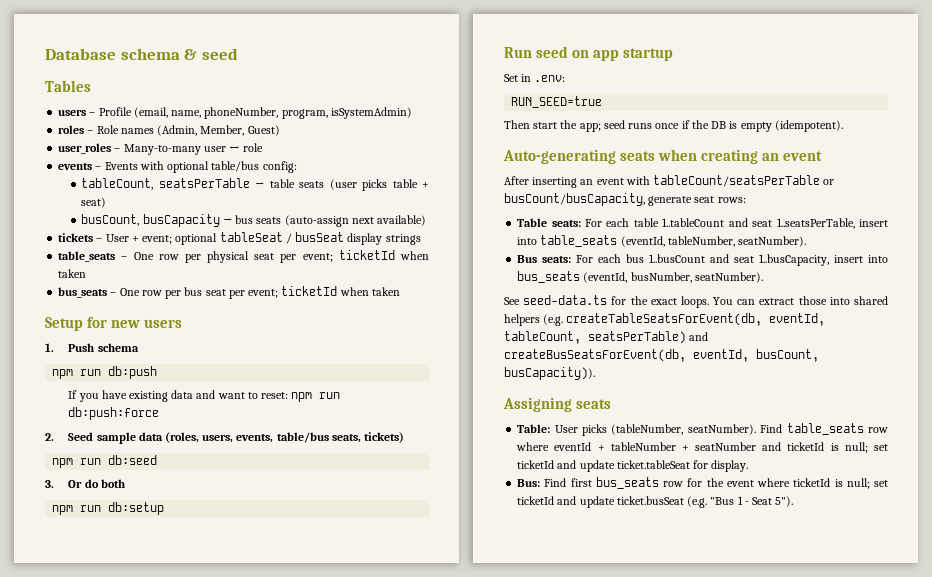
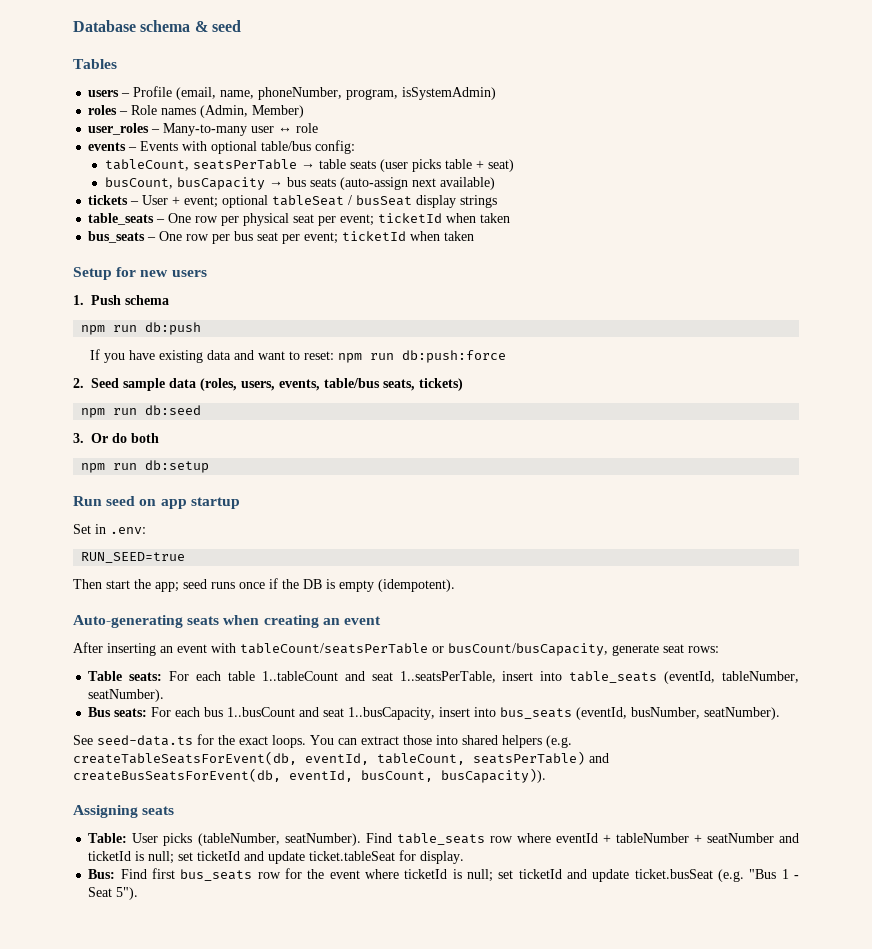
- roles – Role names (Admin, Member, Guest)
+ roles – Role names (Admin, Member)

